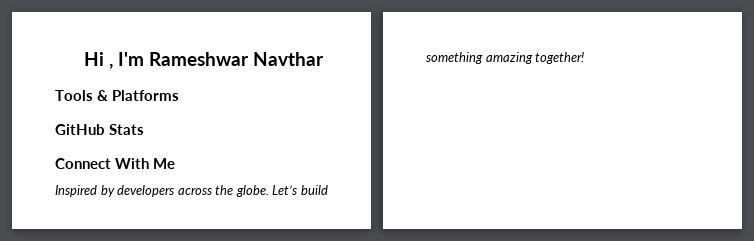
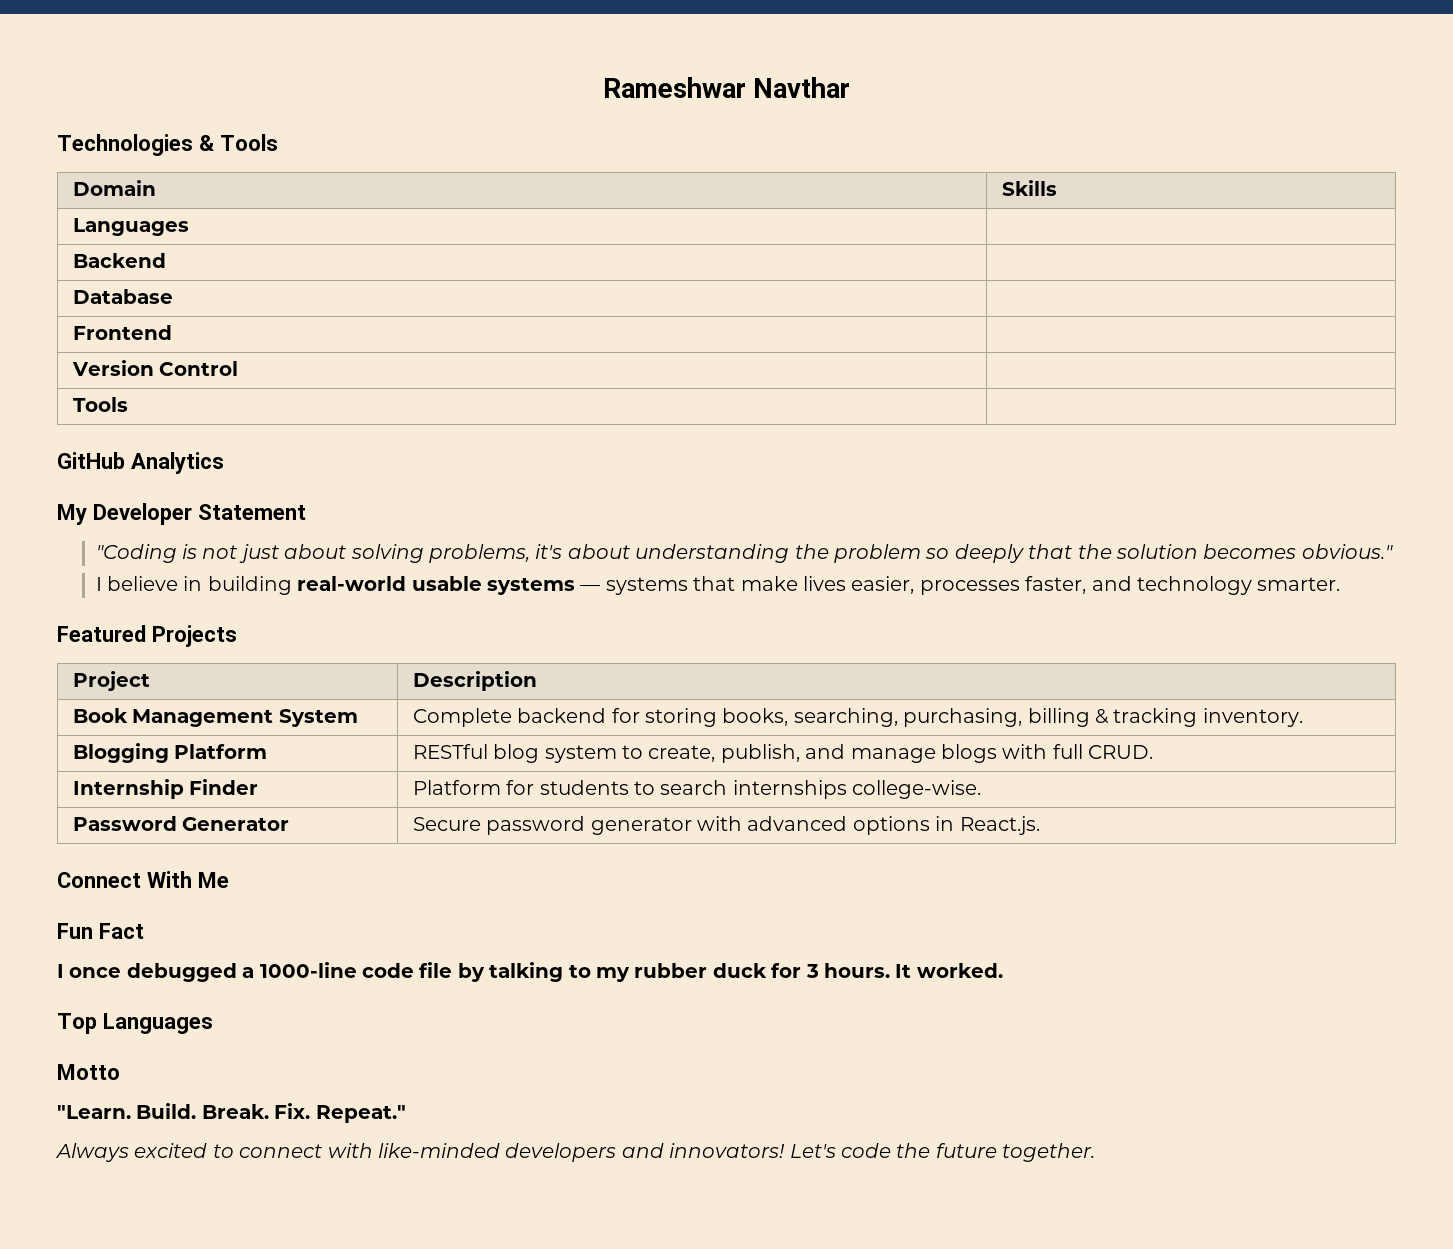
- Hi , I'm Rameshwar Navthar
+ Rameshwar Navthar
- Tools & Platforms
- GitHub Stats
+ Technologies & Tools
+ Domain | Skills
+ Languages |
+ Backend |
+ Database |
+ Frontend |
+ Version Control |
+ Tools |
+ GitHub Analytics
+ My Developer Statement
+ "Coding is not just about solving problems, it's about understanding the problem so deeply that the solution becomes obvious."
+ I believe in building real-world usable systems — systems that make lives easier, processes faster, and technology smarter.
+ Featured Projects
+ Project | Description
+ Book Management System | Complete backend for storing books, searching, purchasing, billing & tracking inventory.
+ Blogging Platform | RESTful blog system to create, publish, and manage blogs with full CRUD.
+ Internship Finder | Platform for students to search internships college-wise.
+ Password Generator | Secure password generator with advanced options in React.js.
  Connect With Me
- Inspired by developers across the globe. Let’s build something amazing together!
+ Fun Fact
+ I once debugged a 1000-line code file by talking to my rubber duck for 3 hours. It worked.
+ Top Languages
+ Motto
+ "Learn. Build. Break. Fix. Repeat."
+ Always excited to connect with like-minded developers and innovators! Let's code the future together.

